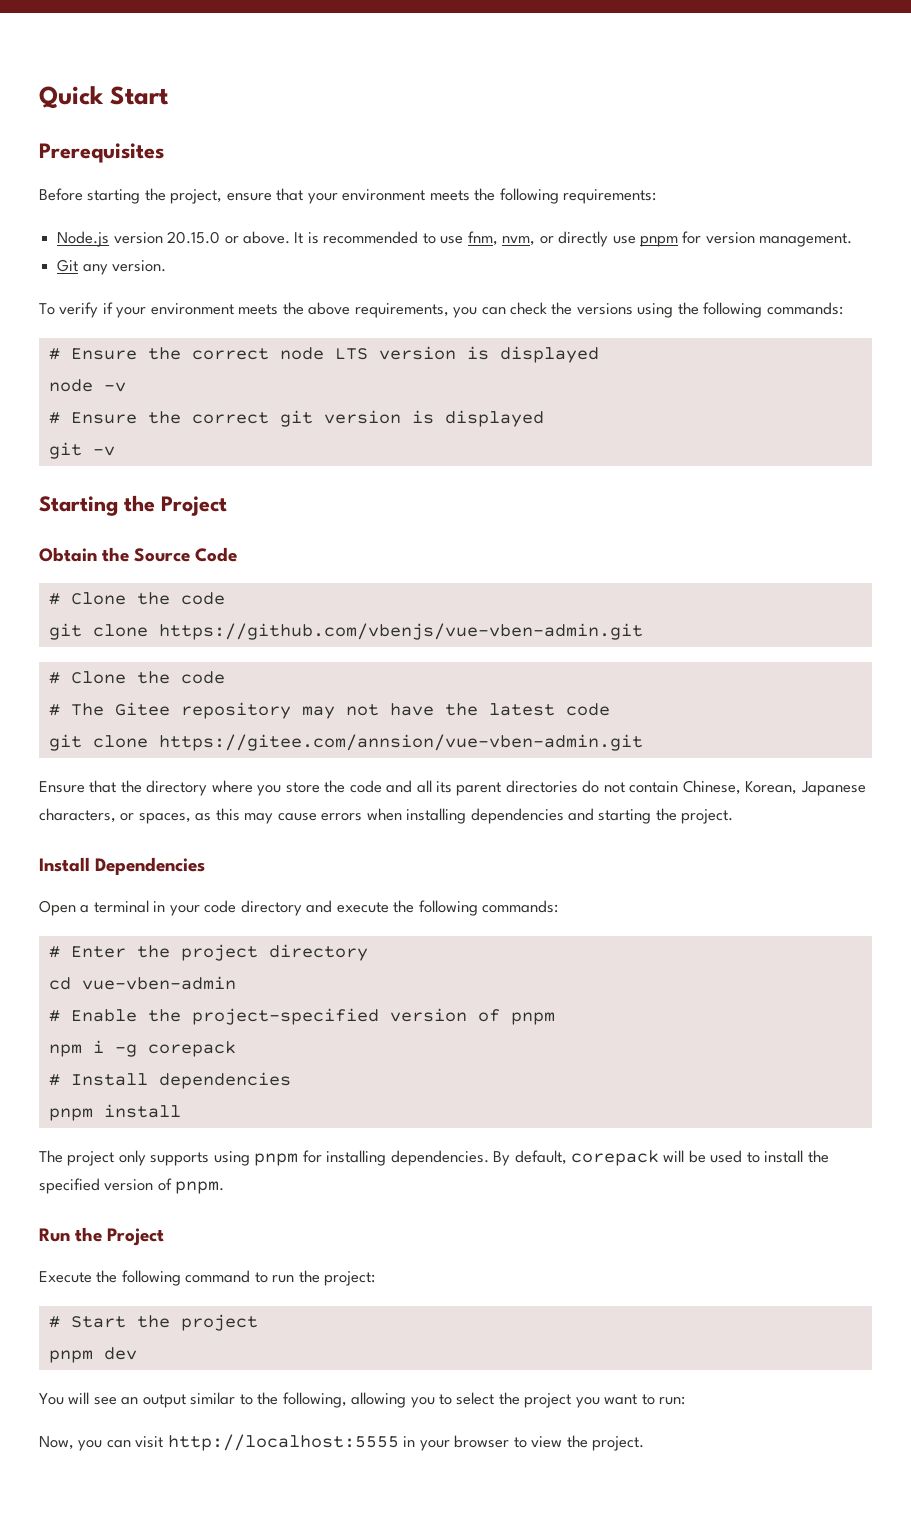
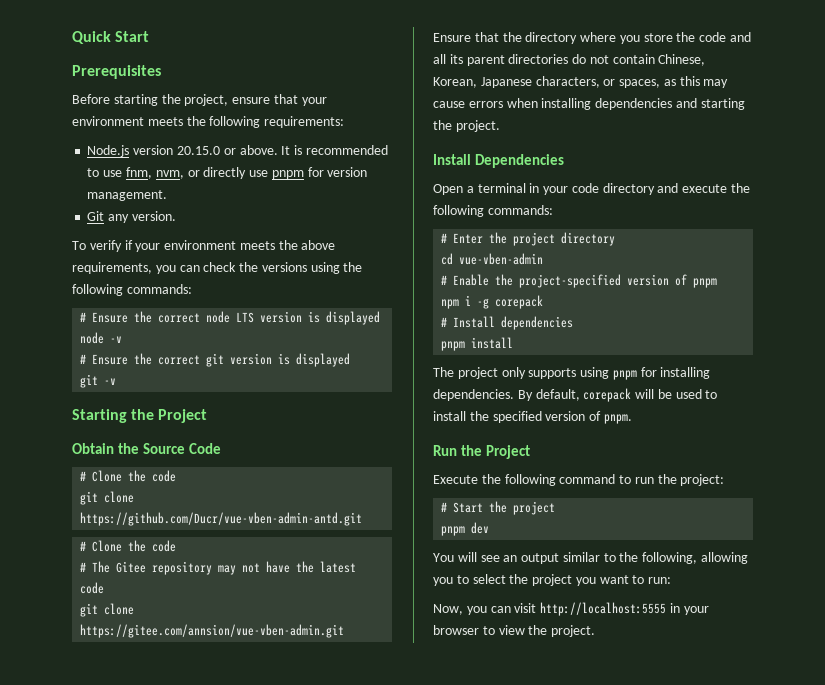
- git clone https://github.com/vbenjs/vue-vben-admin.git
+ git clone https://github.com/Ducr/vue-vben-admin-antd.git

